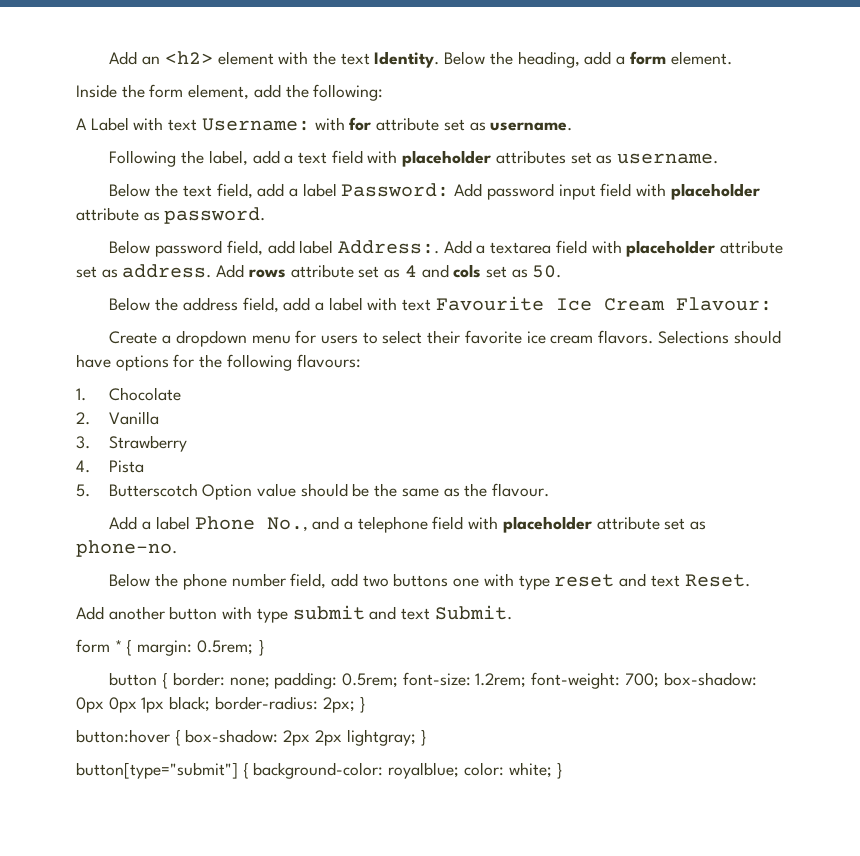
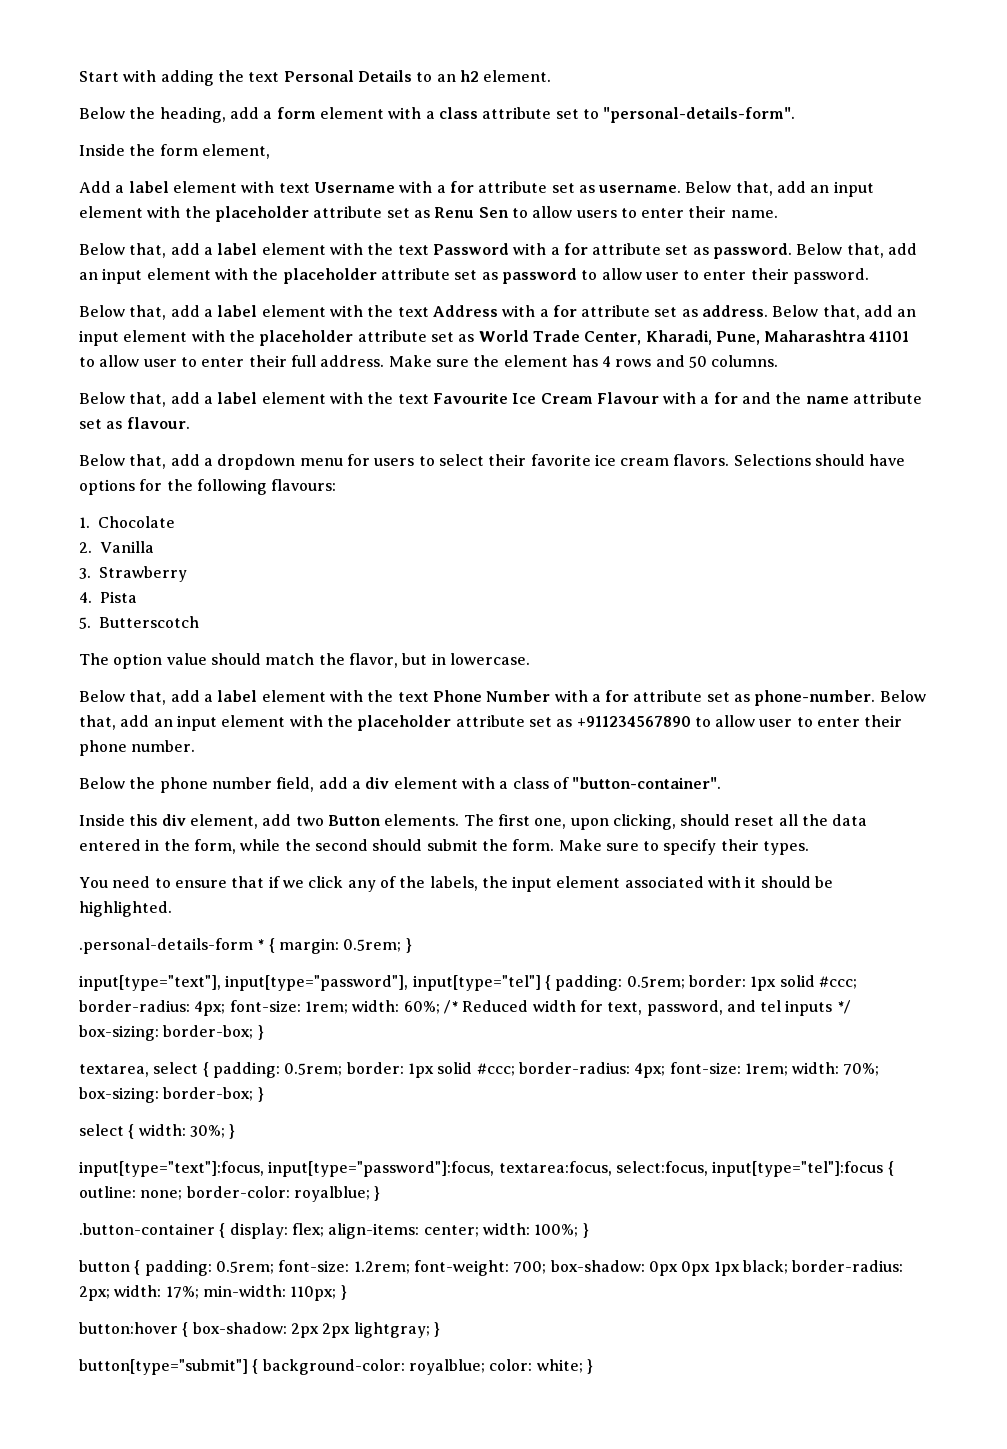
- Add an <h2> element with the text Identity. Below the heading, add a form element.
- Inside the form element, add the following:
- A Label with text Username: with for attribute set as username.
- Following the label, add a text field with placeholder attributes set as username.
- Below the text field, add a label Password: Add password input field with placeholder attribute as password.
- Below password field, add label Address:. Add a textarea field with placeholder attribute set as address. Add rows attribute set as 4 and cols set as 50.
- Below the address field, add a label with text Favourite Ice Cream Flavour:
- Create a dropdown menu for users to select their favorite ice cream flavors.
+ Start with adding the text Personal Details to an h2 element.
+ Below the heading, add a form element with a class attribute set to "personal-details-form".
+ Inside the form element,
+ Add a label element with text Username with a for attribute set as username. Below that, add an input element with the placeholder attribute set as Renu Sen to allow users to enter their name.
+ Below that, add a label element with the text Password with a for attribute set as password. Below that, add an input element with the placeholder attribute set as password to allow user to enter their password.
+ Below that, add a label element with the text Address with a for attribute set as address. Below that, add an input element with the placeholder attribute set as World Trade Center, Kharadi, Pune, Maharashtra 41101 to allow user to enter their full address. Make sure the element has 4 rows and 50 columns.
+ Below that, add a label element with the text Favourite Ice Cream Flavour with a for and the name attribute set as flavour.
+ Below that, add a dropdown menu for users to select their favorite ice cream flavors.
- 5. Butterscotch Option value should be the same as the flavour.
- Add a label Phone No., and a telephone field with placeholder attribute set as phone-no.
+ 5. Butterscotch
+ The option value should match the flavor, but in lowercase.
+ Below that, add a label element with the text Phone Number with a for attribute set as phone-number. Below that, add an input element with the placeholder attribute set as +911234567890 to allow user to enter their phone number.
- Below the phone number field, add two buttons one with type reset and text Reset.
- Add another button with type submit and text Submit.
- form * { margin: 0.5rem; }
+ Below the phone number field, add a div element with a class of "button-container".
+ Inside this div element, add two Button elements. The first one, upon clicking, should reset all the data entered in the form, while the second should submit the form. Make sure to specify their types.
+ You need to ensure that if we click any of the labels, the input element associated with it should be highlighted.
+ .personal-details-form * { margin: 0.5rem; }
+ input[type="text"], input[type="password"], input[type="tel"] { padding: 0.5rem; border: 1px solid #ccc; border-radius: 4px; font-size: 1rem; width: 60%; /* Reduced width for text, password, and tel inputs */ box-sizing: border-box; }
+ textarea, select { padding: 0.5rem; border: 1px solid #ccc; border-radius: 4px; font-size: 1rem; width: 70%; box-sizing: border-box; }
+ select { width: 30%; }
+ input[type="text"]:focus, input[type="password"]:focus, textarea:focus, select:focus, input[type="tel"]:focus { outline: none; border-color: royalblue; }
+ .button-container { display: flex; align-items: center; width: 100%; }
- button { border: none; padding: 0.5rem; font-size: 1.2rem; font-weight: 700; box-shadow: 0px 0px 1px black; border-radius: 2px; }
+ button { padding: 0.5rem; font-size: 1.2rem; font-weight: 700; box-shadow: 0px 0px 1px black; border-radius: 2px; width: 17%; min-width: 110px; }

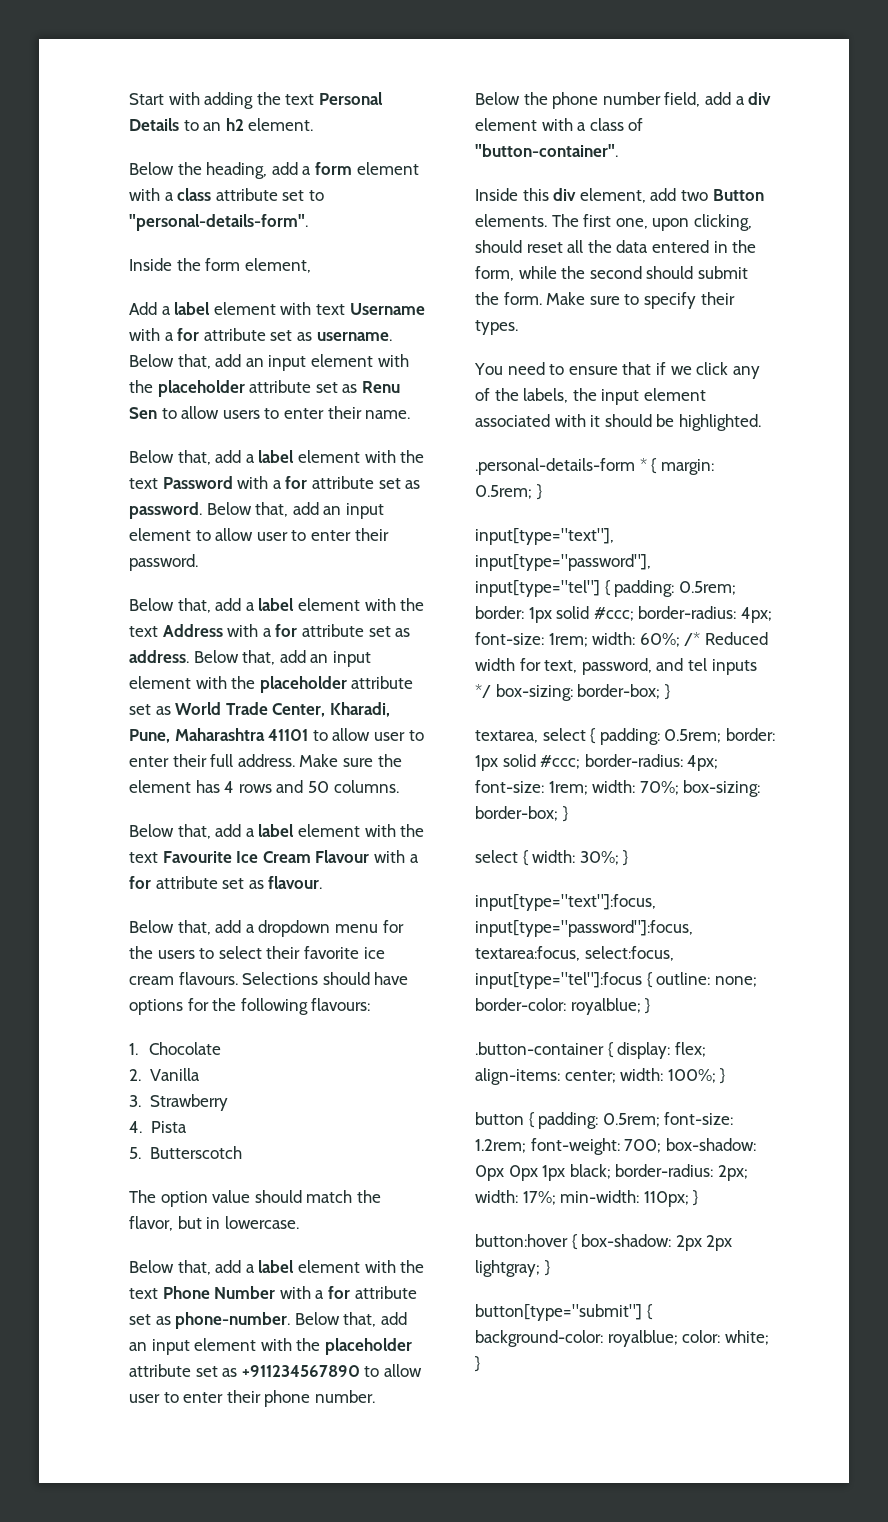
- Below that, add an input element with the placeholder attribute set as password to allow user to enter their password.
+ Below that, add an input element to allow user to enter their password.
- Below that, add a label element with the text Favourite Ice Cream Flavour with a for and the name attribute set as flavour.
+ Below that, add a label element with the text Favourite Ice Cream Flavour with a for attribute set as flavour.
- Below that, add a dropdown menu for users to select their favorite ice cream flavors.
+ Below that, add a dropdown menu for the users to select their favorite ice cream flavours.

